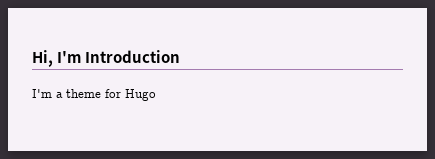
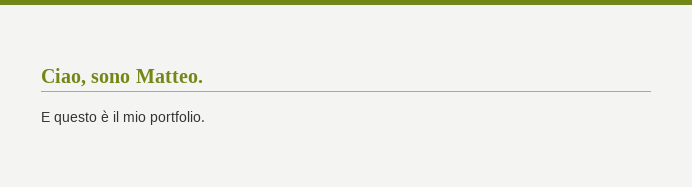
- Hi, I'm Introduction
- I'm a theme for Hugo
+ Ciao, sono Matteo.
+ E questo è il mio portfolio.

